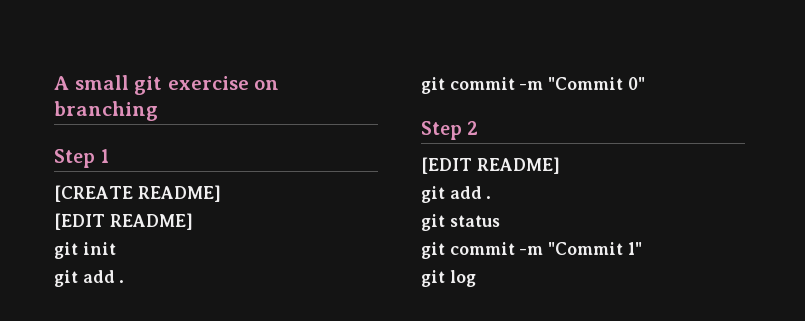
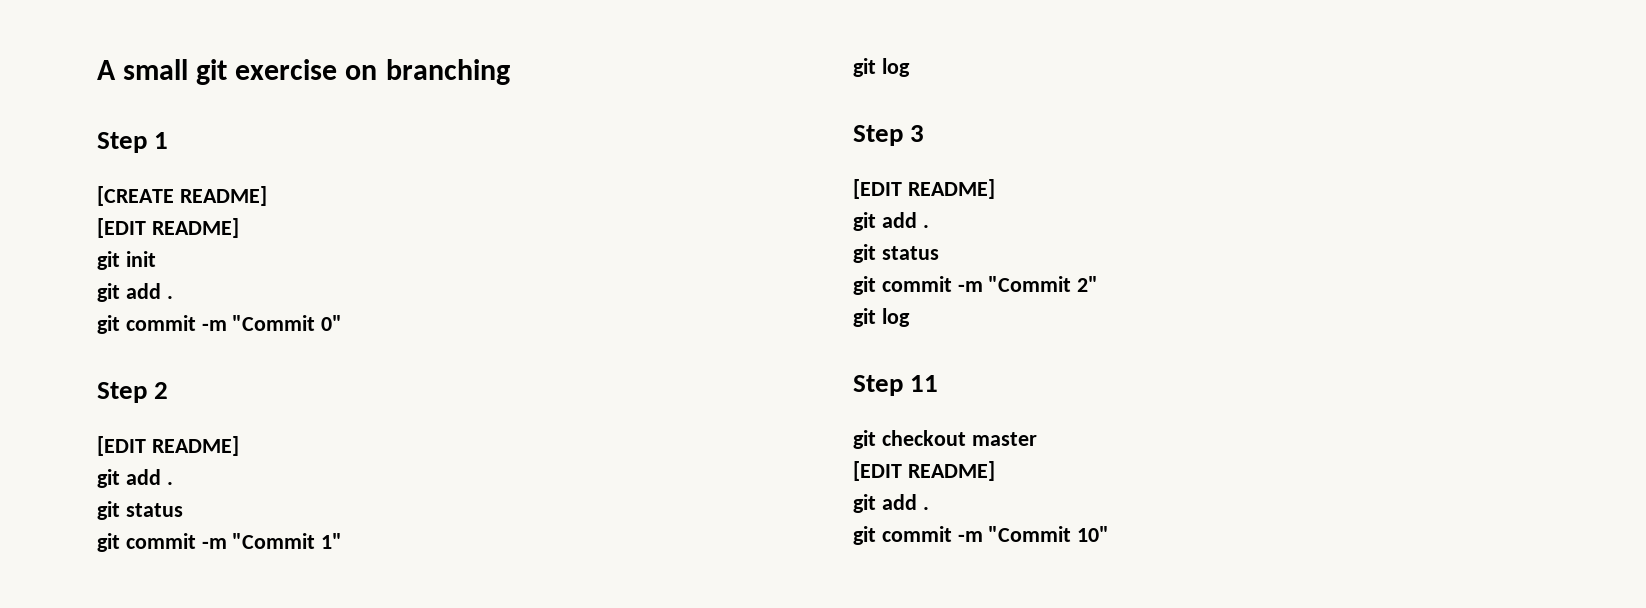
+ Step 3
+ [EDIT README]
+ git add .
+ git status
+ git commit -m "Commit 2"
+ git log
+ Step 11
+ git checkout master
+ [EDIT README]
+ git add .
+ git commit -m "Commit 10"

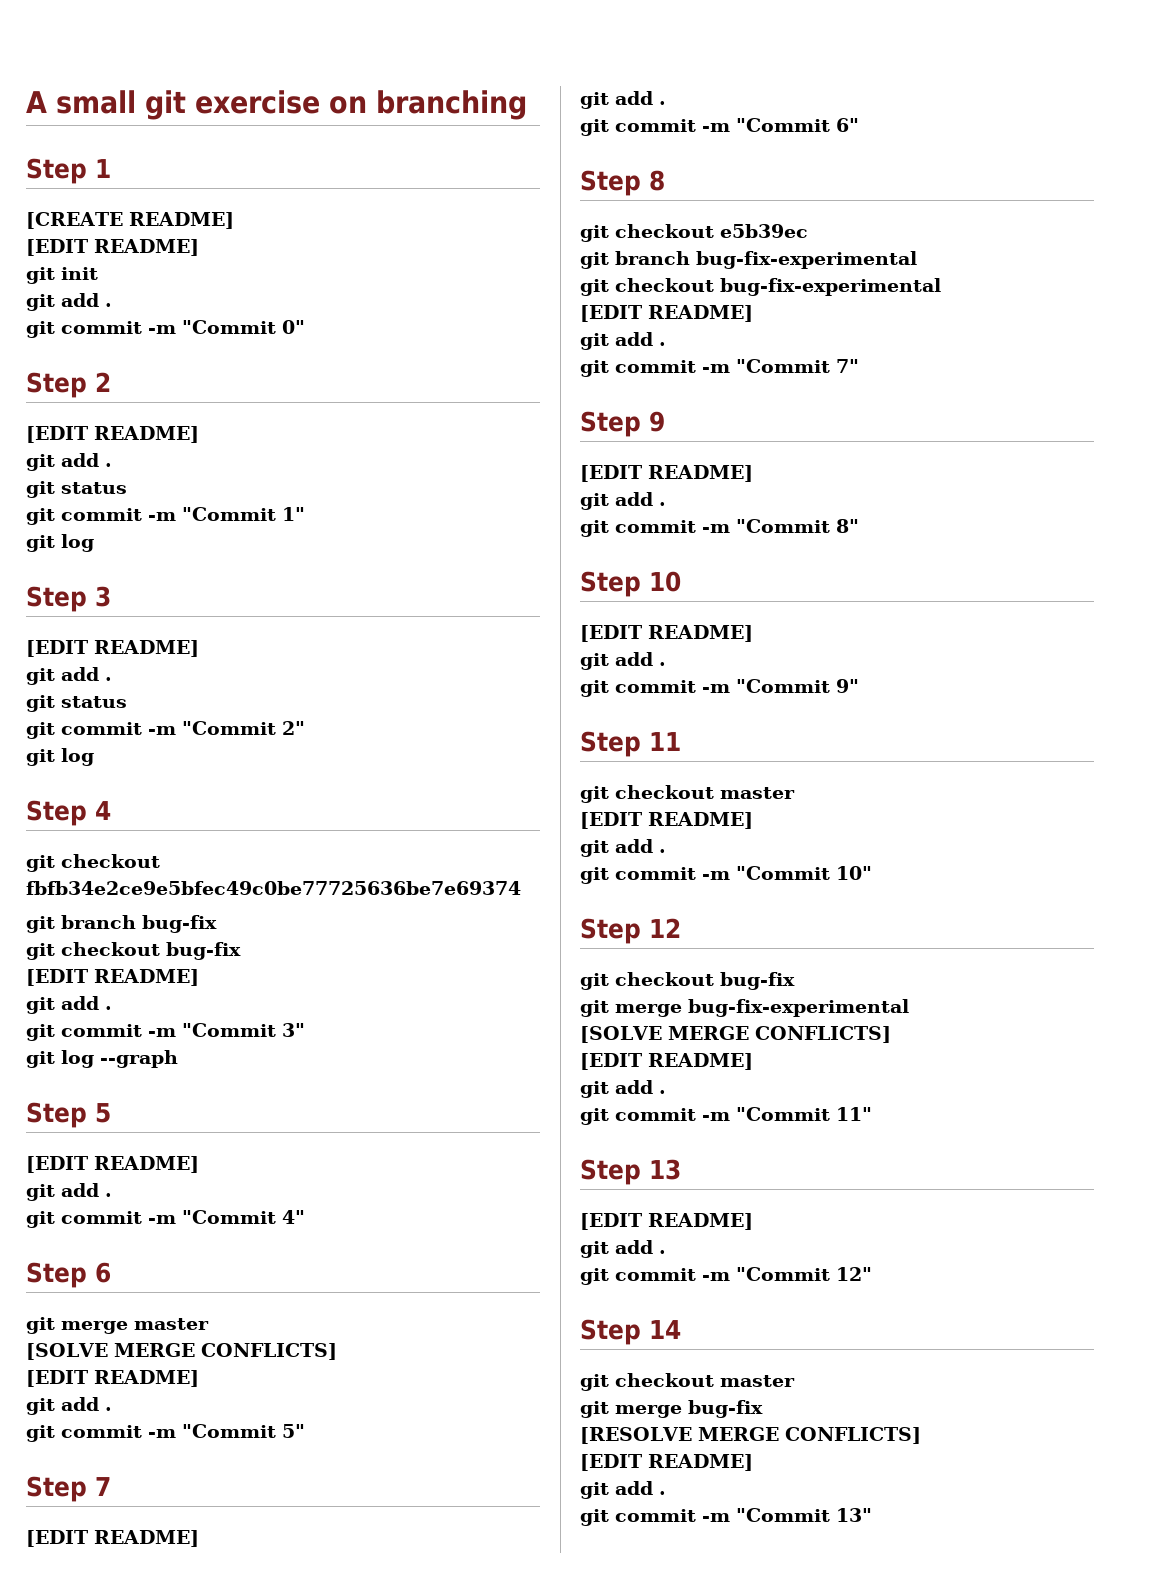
+ Step 4
+ git checkout fbfb34e2ce9e5bfec49c0be77725636be7e69374
+ git branch bug-fix
+ git checkout bug-fix
+ [EDIT README]
+ git add .
+ git commit -m "Commit 3"
+ git log --graph
+ Step 5
+ [EDIT README]
+ git add .
+ git commit -m "Commit 4"
+ Step 6
+ git merge master
+ [SOLVE MERGE CONFLICTS]
+ [EDIT README]
+ git add .
+ git commit -m "Commit 5"
+ Step 7
+ [EDIT README]
+ git add .
+ git commit -m "Commit 6"
+ Step 8
+ git checkout e5b39ec
+ git branch bug-fix-experimental
+ git checkout bug-fix-experimental
+ [EDIT README]
+ git add .
+ git commit -m "Commit 7"
+ Step 9
+ [EDIT README]
+ git add .
+ git commit -m "Commit 8"
+ Step 10
+ [EDIT README]
+ git add .
+ git commit -m "Commit 9"
+ Step 12
+ git checkout bug-fix
+ git merge bug-fix-experimental
+ [SOLVE MERGE CONFLICTS]
+ [EDIT README]
+ git add .
+ git commit -m "Commit 11"
+ Step 13
+ [EDIT README]
+ git add .
+ git commit -m "Commit 12"
+ Step 14
+ git checkout master
+ git merge bug-fix
+ [RESOLVE MERGE CONFLICTS]
+ [EDIT README]
+ git add .
+ git commit -m "Commit 13"

